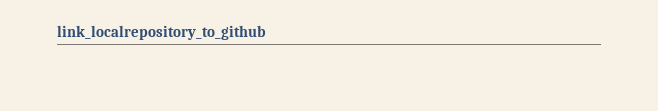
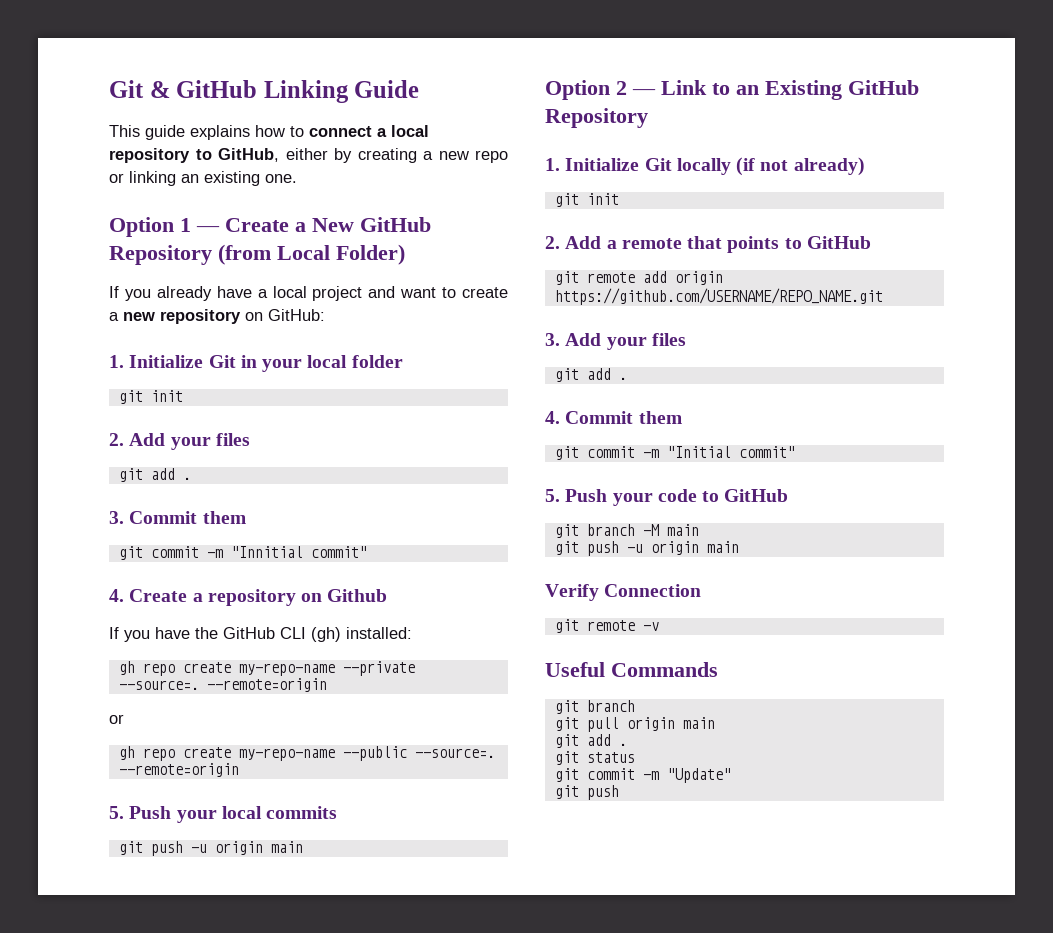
- link_localrepository_to_github
+ Git & GitHub Linking Guide
+ This guide explains how to connect a local repository to GitHub, either by creating a new repo or linking an existing one.
+ Option 1 — Create a New GitHub Repository (from Local Folder)
+ If you already have a local project and want to create a new repository on GitHub:
+ 1. Initialize Git in your local folder
+ git init
+ 2. Add your files
+ git add .
+ 3. Commit them
+ git commit -m "Innitial commit"
+ 4. Create a repository on Github
+ If you have the GitHub CLI (gh) installed:
+ gh repo create my-repo-name --private --source=. --remote=origin
+ or
+ gh repo create my-repo-name --public --source=. --remote=origin
+ 5. Push your local commits
+ git push -u origin main
+ Option 2 — Link to an Existing GitHub Repository
+ 1. Initialize Git locally (if not already)
+ git init
+ 2. Add a remote that points to GitHub
+ git remote add origin https://github.com/USERNAME/REPO_NAME.git
+ 3. Add your files
+ git add .
+ 4. Commit them
+ git commit -m "Initial commit"
+ 5. Push your code to GitHub
+ git branch -M main
+ git push -u origin main
+ Verify Connection
+ git remote -v
+ Useful Commands
+ git branch
+ git pull origin main
+ git add .
+ git status
+ git commit -m "Update"
+ git push

